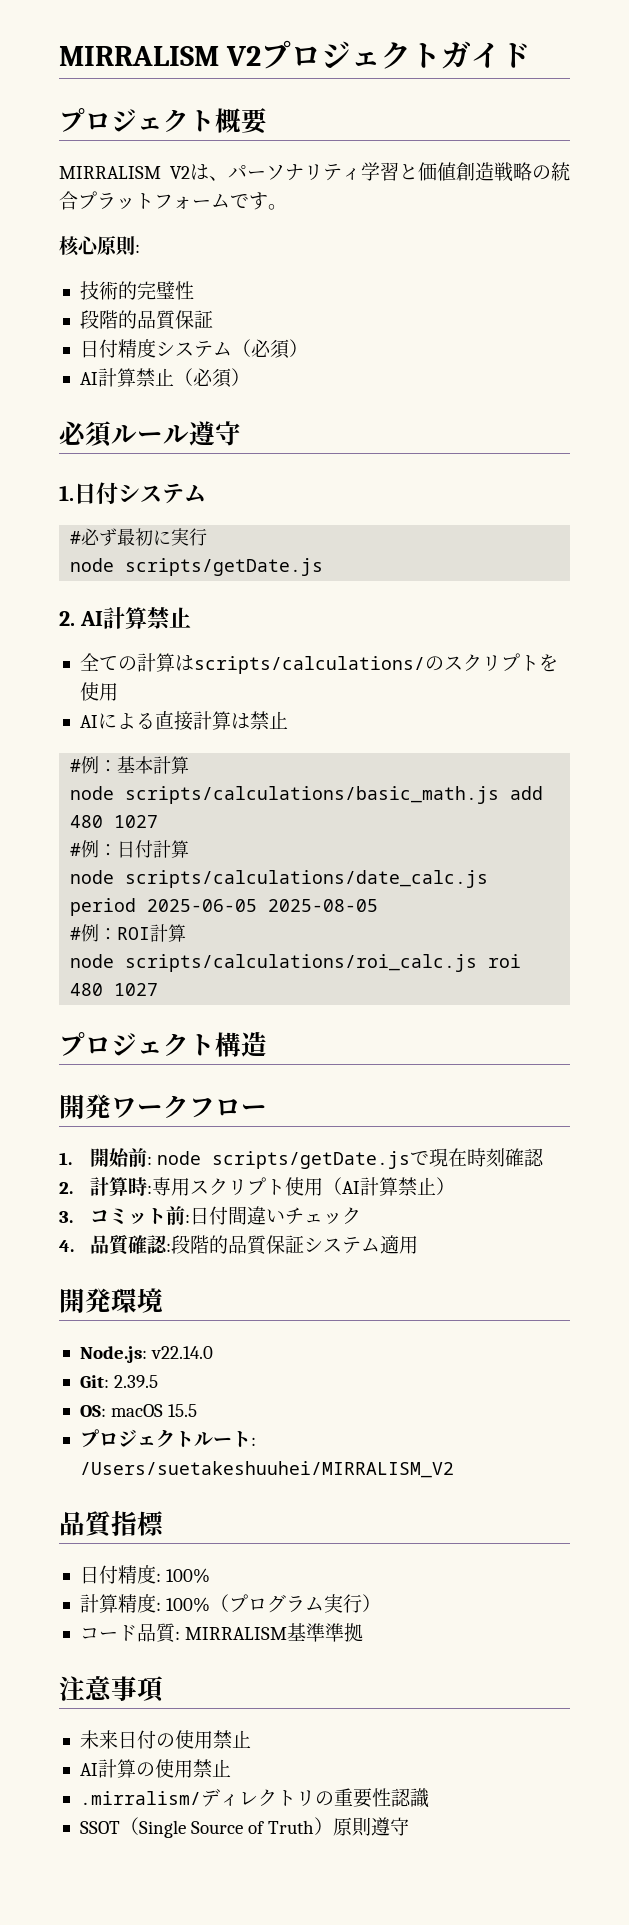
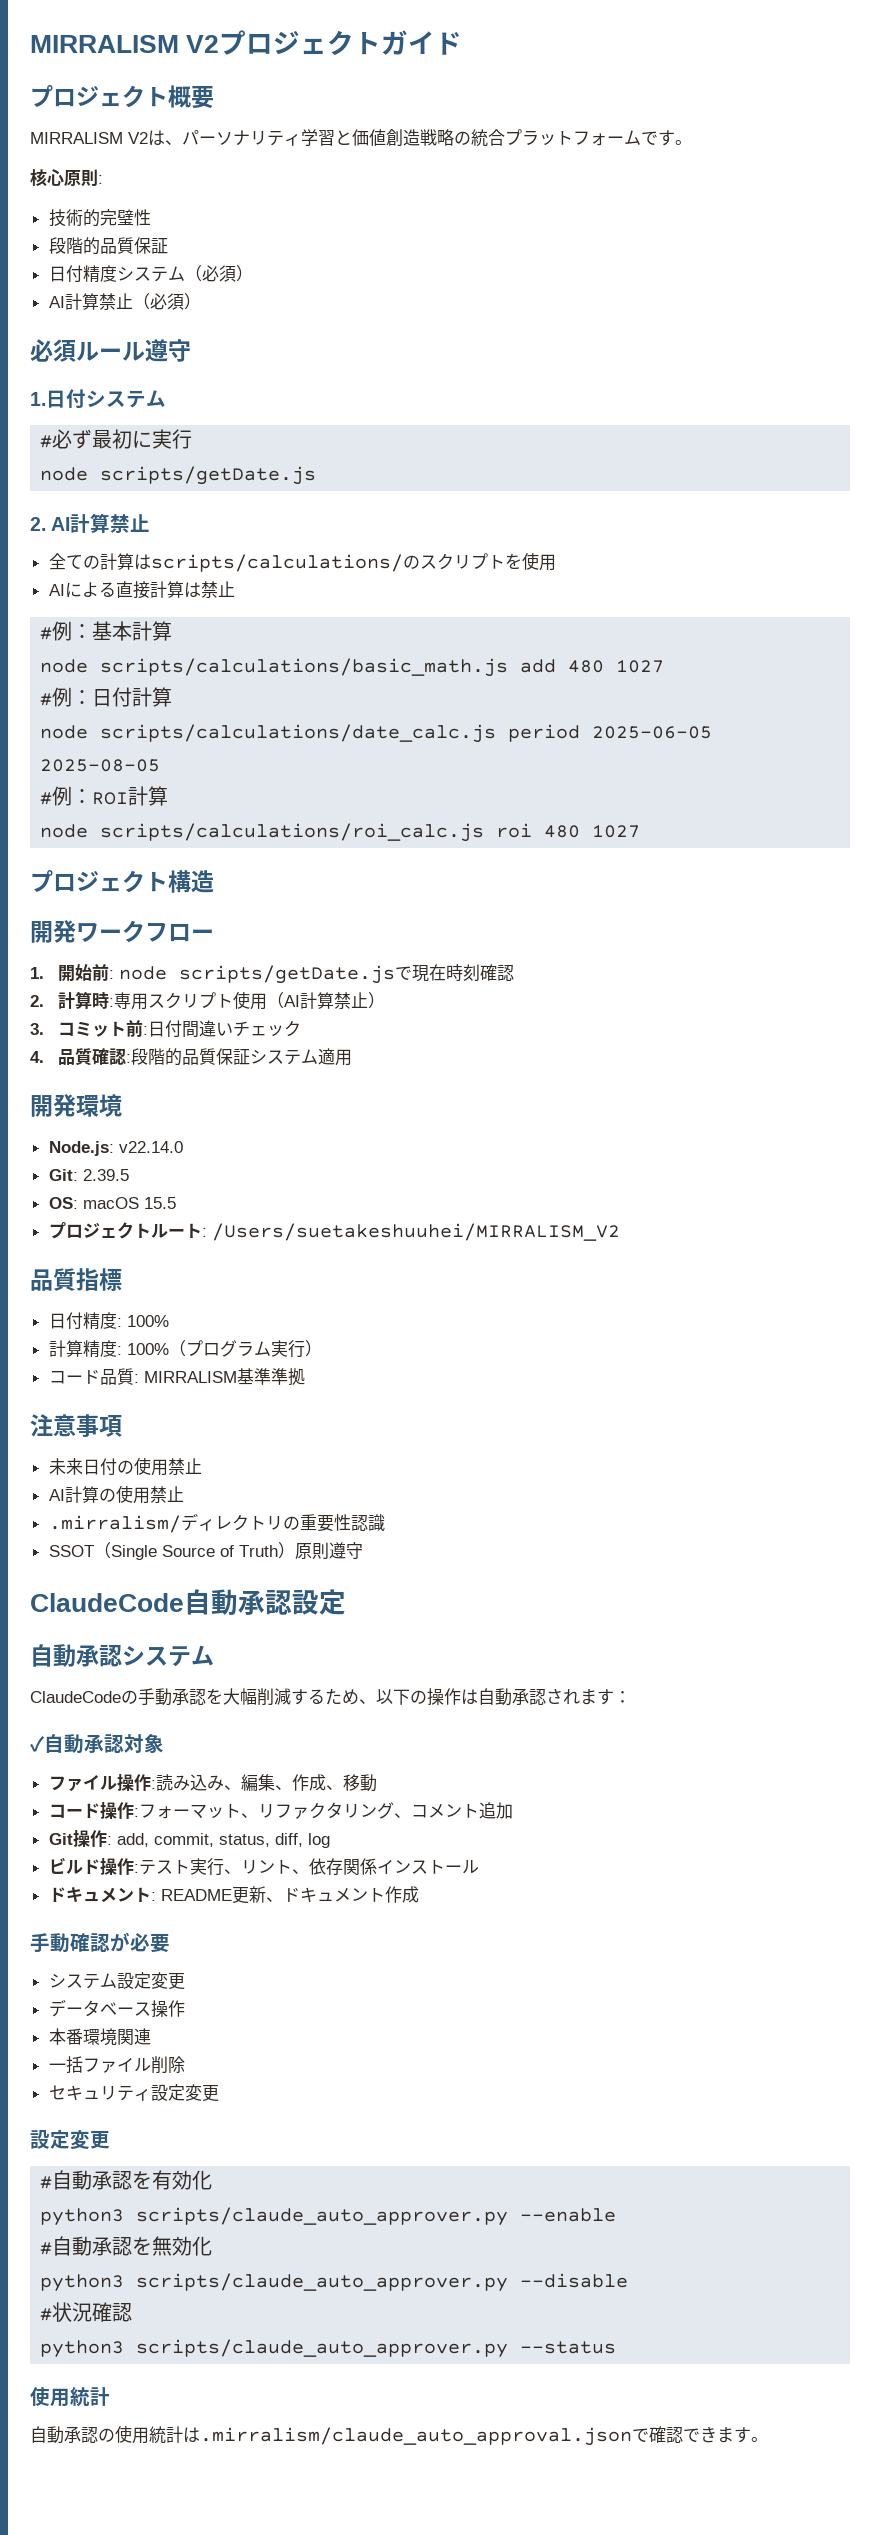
+ ClaudeCode自動承認設定
+ 自動承認システム
+ ClaudeCodeの手動承認を大幅削減するため、以下の操作は自動承認されます：
+ ✓自動承認対象
+ ファイル操作:読み込み、編集、作成、移動
+ コード操作:フォーマット、リファクタリング、コメント追加
+ Git操作: add, commit, status, diff, log
+ ビルド操作:テスト実行、リント、依存関係インストール
+ ドキュメント: README更新、ドキュメント作成
+ 手動確認が必要
+ システム設定変更
+ データベース操作
+ 本番環境関連
+ 一括ファイル削除
+ セキュリティ設定変更
+ 設定変更
+ #自動承認を有効化
+ python3 scripts/claude_auto_approver.py --enable
+ #自動承認を無効化
+ python3 scripts/claude_auto_approver.py --disable
+ #状況確認
+ python3 scripts/claude_auto_approver.py --status
+ 使用統計
+ 自動承認の使用統計は.mirralism/claude_auto_approval.jsonで確認できます。

